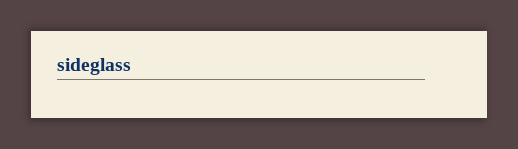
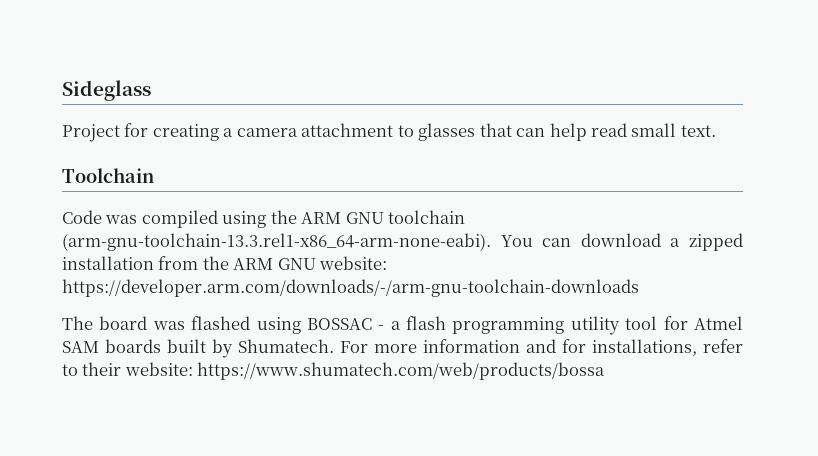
- sideglass
+ Sideglass
+ Project for creating a camera attachment to glasses that can help read small text.
+ Toolchain
+ Code was compiled using the ARM GNU toolchain (arm-gnu-toolchain-13.3.rel1-x86_64-arm-none-eabi). You can download a zipped installation from the ARM GNU website: https://developer.arm.com/downloads/-/arm-gnu-toolchain-downloads
+ The board was flashed using BOSSAC - a flash programming utility tool for Atmel SAM boards built by Shumatech. For more information and for installations, refer to their website: https://www.shumatech.com/web/products/bossa

